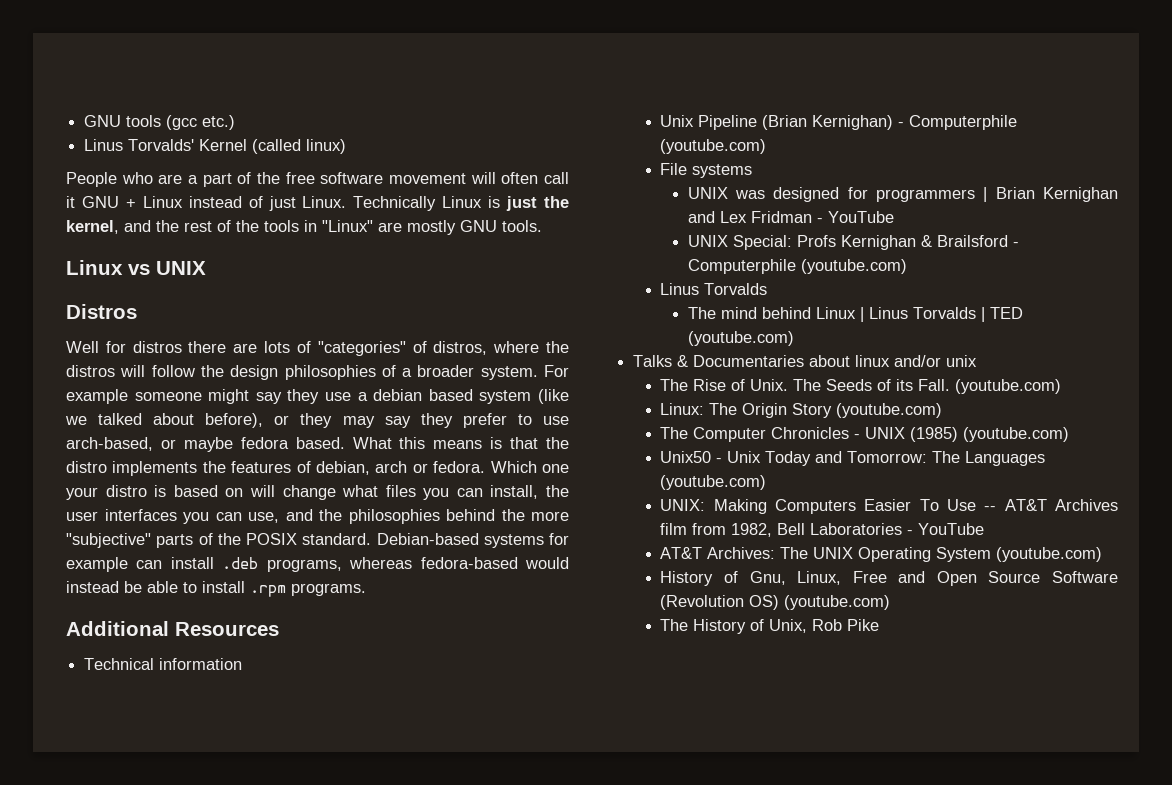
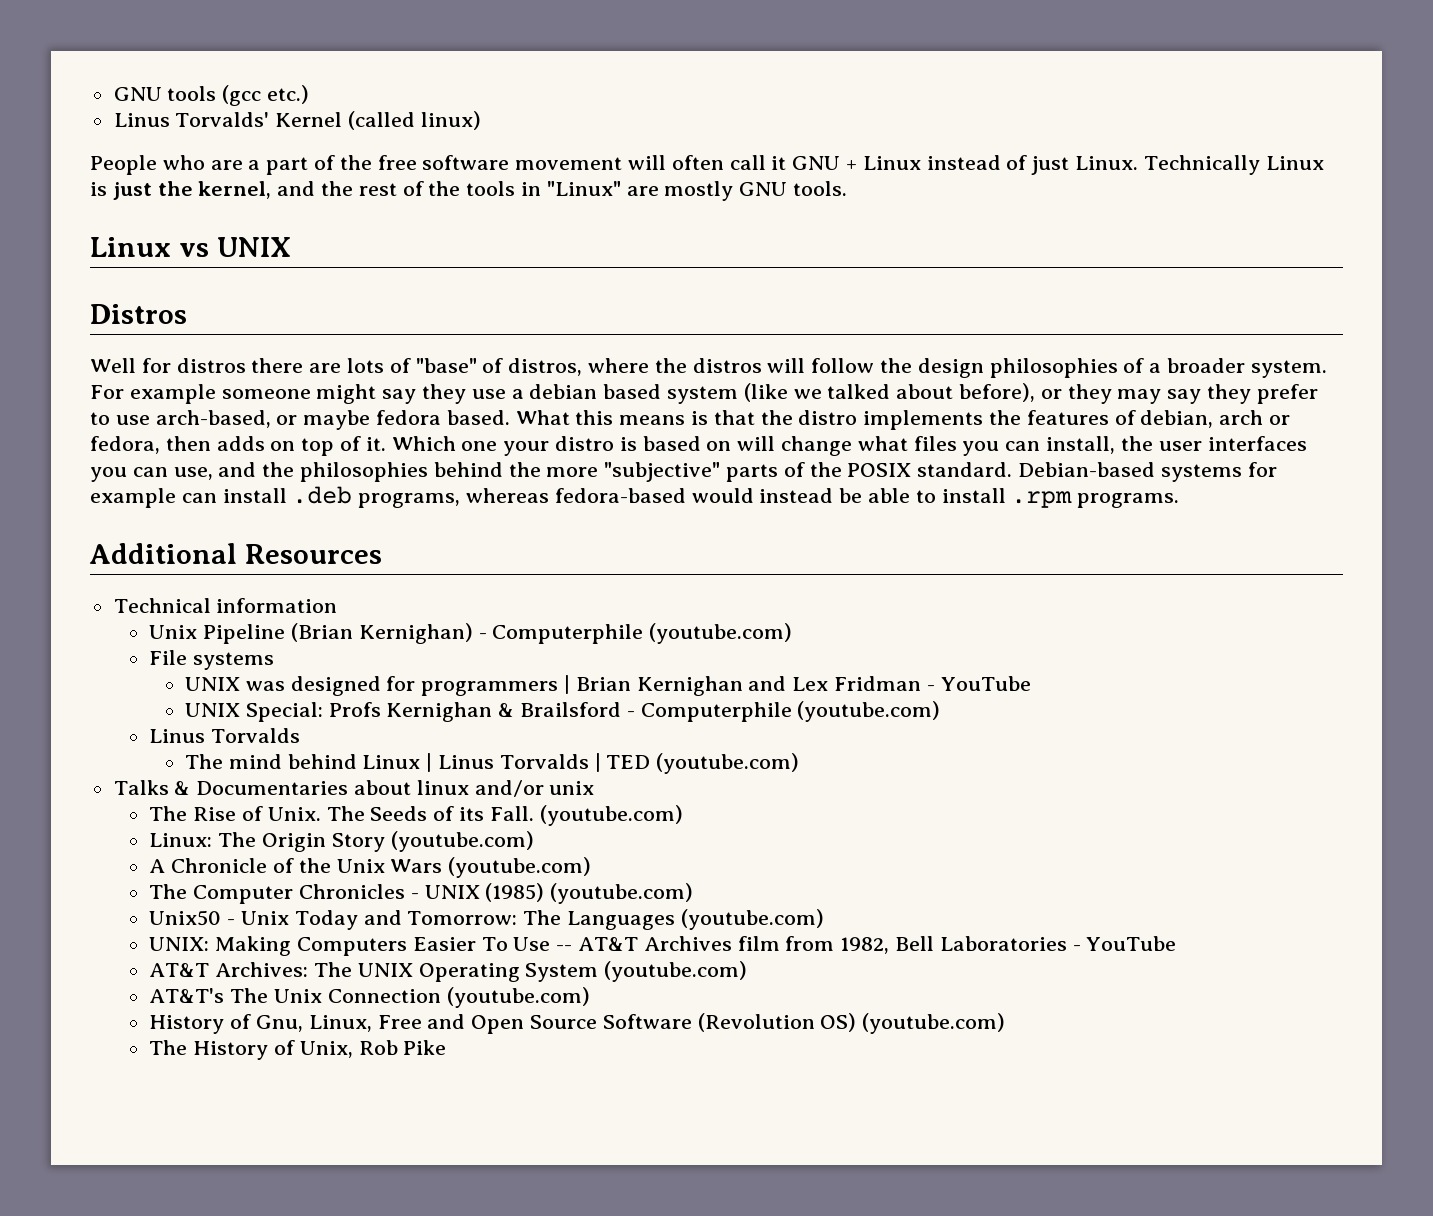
- Well for distros there are lots of "categories" of distros, where the distros will follow the design philosophies of a broader system.
+ Well for distros there are lots of "base" of distros, where the distros will follow the design philosophies of a broader system.
- What this means is that the distro implements the features of debian, arch or fedora.
+ What this means is that the distro implements the features of debian, arch or fedora, then adds on top of it.
+ A Chronicle of the Unix Wars (youtube.com)
+ AT&T's The Unix Connection (youtube.com)

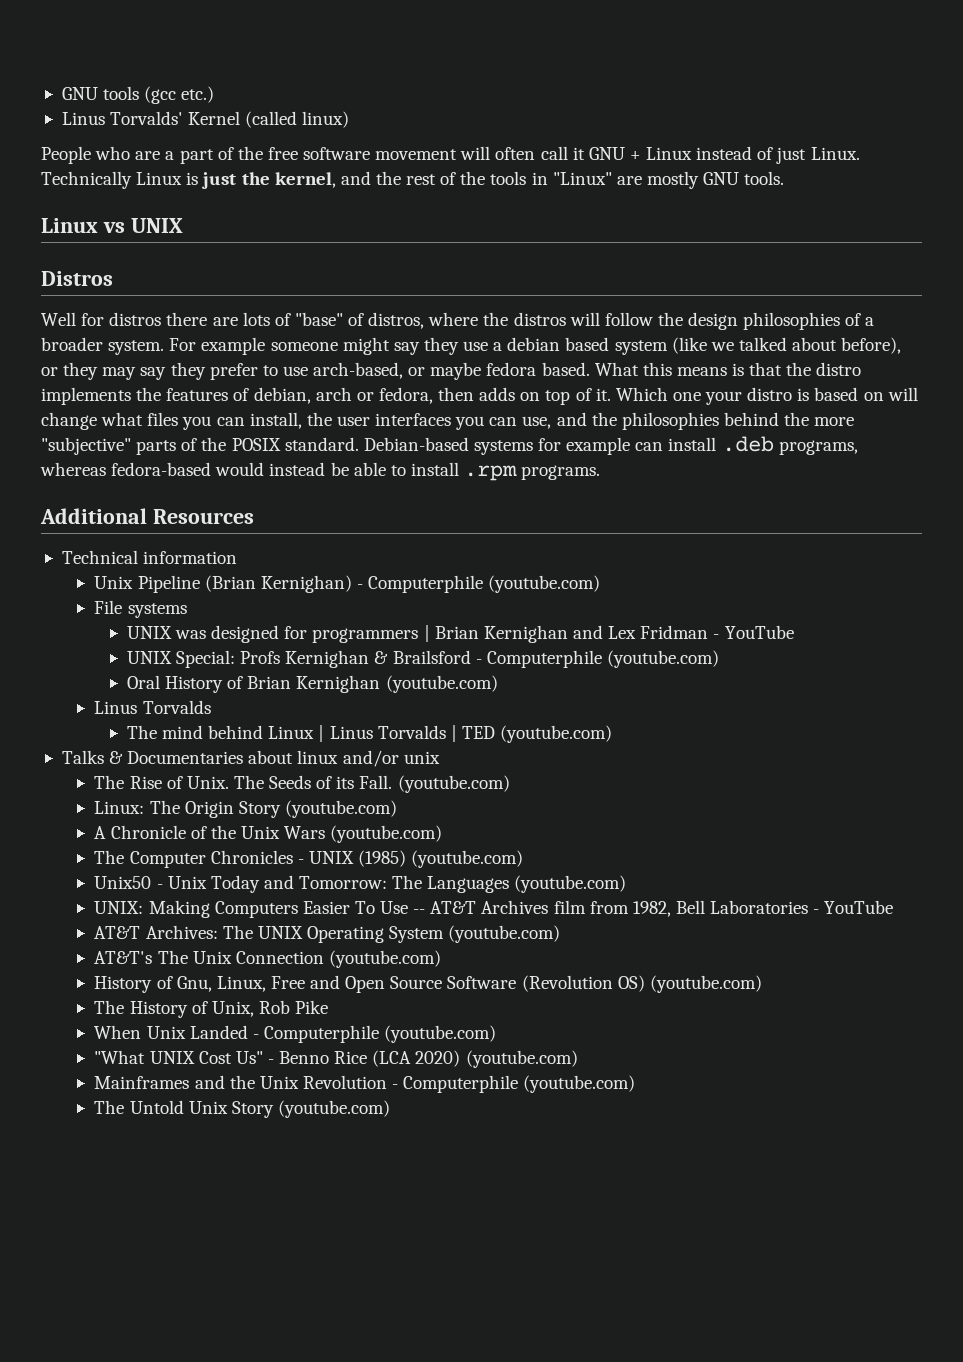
+ Oral History of Brian Kernighan (youtube.com)
+ When Unix Landed - Computerphile (youtube.com)
+ "What UNIX Cost Us" - Benno Rice (LCA 2020) (youtube.com)
+ Mainframes and the Unix Revolution - Computerphile (youtube.com)
+ The Untold Unix Story (youtube.com)

